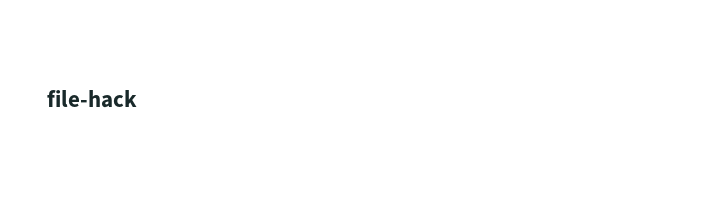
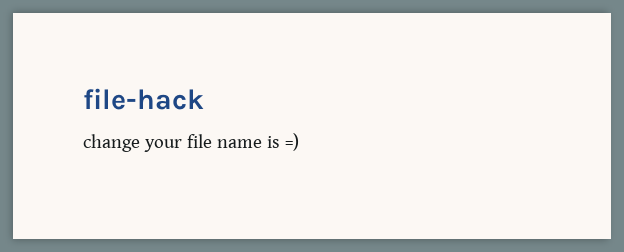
+ change your file name is =)

